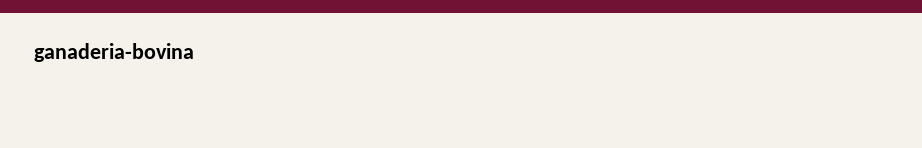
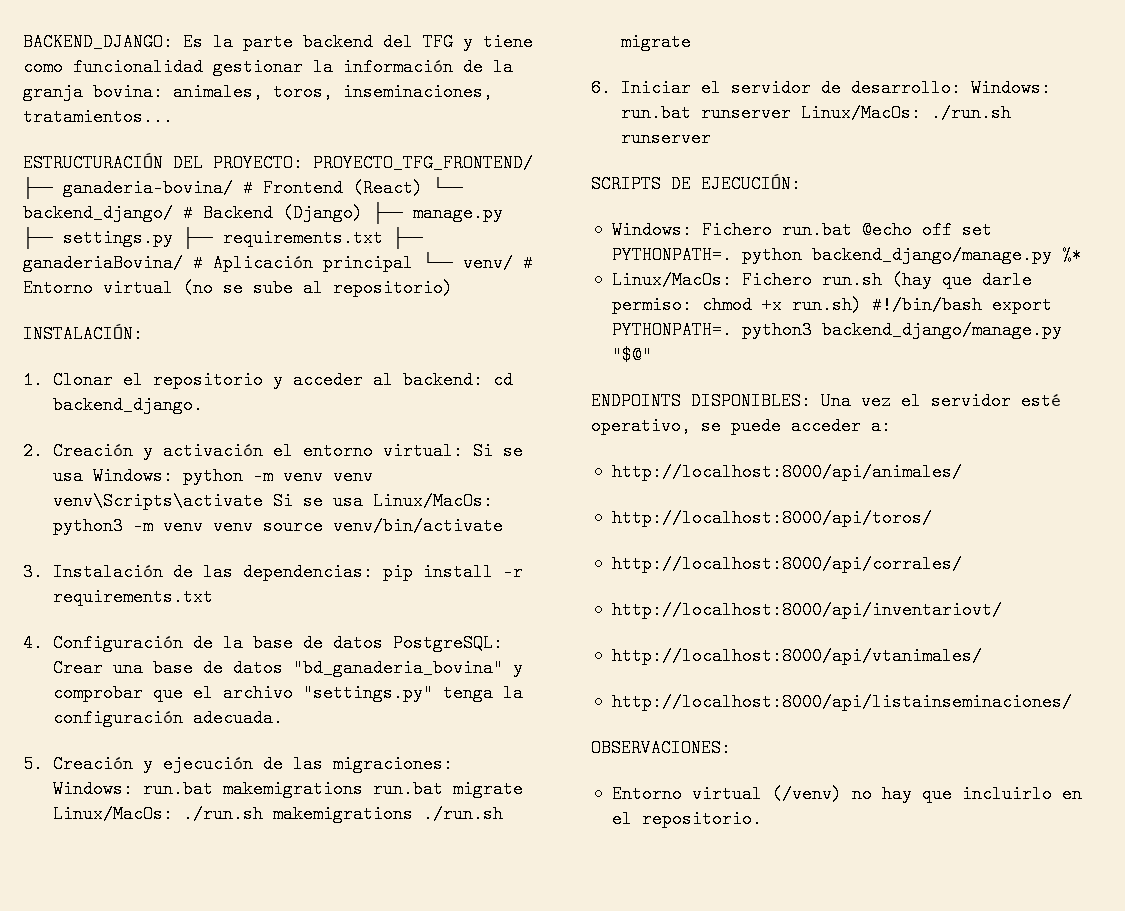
- ganaderia-bovina
+ BACKEND_DJANGO: Es la parte backend del TFG y tiene como funcionalidad gestionar la información de la granja bovina: animales, toros, inseminaciones, tratamientos...
+ ESTRUCTURACIÓN DEL PROYECTO: PROYECTO_TFG_FRONTEND/ ├── ganaderia-bovina/ # Frontend (React) └── backend_django/ # Backend (Django) ├── manage.py ├── settings.py ├── requirements.txt ├── ganaderiaBovina/ # Aplicación principal └── venv/ # Entorno virtual (no se sube al repositorio)
+ INSTALACIÓN:
+ 1. Clonar el repositorio y acceder al backend: cd backend_django.
+ 2. Creación y activación el entorno virtual: Si se usa Windows: python -m venv venv venv\Scripts\activate Si se usa Linux/MacOs: python3 -m venv venv source venv/bin/activate
+ 3. Instalación de las dependencias: pip install -r requirements.txt
+ 4. Configuración de la base de datos PostgreSQL: Crear una base de datos "bd_ganaderia_bovina" y comprobar que el archivo "settings.py" tenga la configuración adecuada.
+ 5. Creación y ejecución de las migraciones: Windows: run.bat makemigrations run.bat migrate Linux/MacOs: ./run.sh makemigrations ./run.sh migrate
+ 6. Iniciar el servidor de desarrollo: Windows: run.bat runserver Linux/MacOs: ./run.sh runserver
+ SCRIPTS DE EJECUCIÓN:
+ Windows: Fichero run.bat @echo off set PYTHONPATH=. python backend_django/manage.py %*
+ Linux/MacOs: Fichero run.sh (hay que darle permiso: chmod +x run.sh) #!/bin/bash export PYTHONPATH=. python3 backend_django/manage.py "$@"
+ ENDPOINTS DISPONIBLES: Una vez el servidor esté operativo, se puede acceder a:
+ http://localhost:8000/api/animales/
+ http://localhost:8000/api/toros/
+ http://localhost:8000/api/corrales/
+ http://localhost:8000/api/inventariovt/
+ http://localhost:8000/api/vtanimales/
+ http://localhost:8000/api/listainseminaciones/
+ OBSERVACIONES:
+ Entorno virtual (/venv) no hay que incluirlo en el repositorio.

